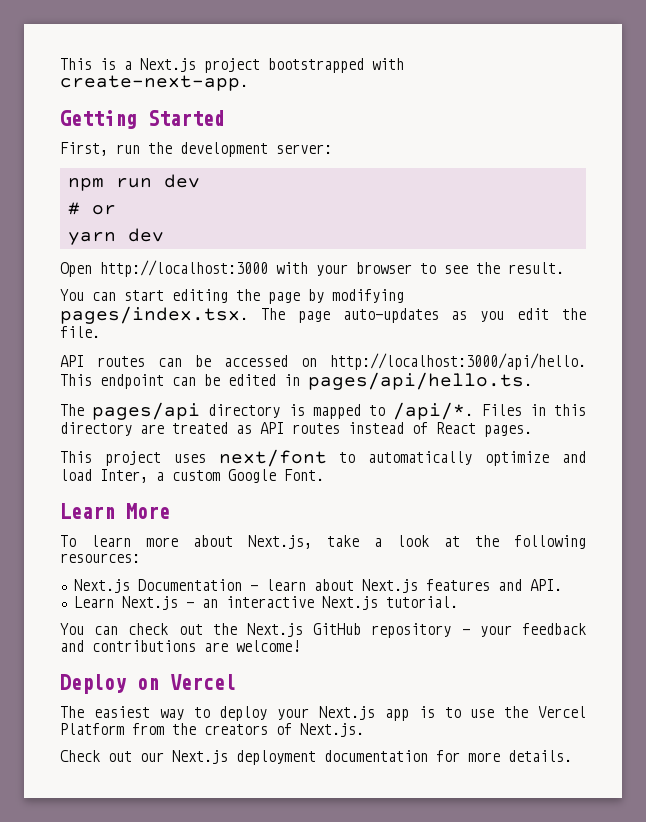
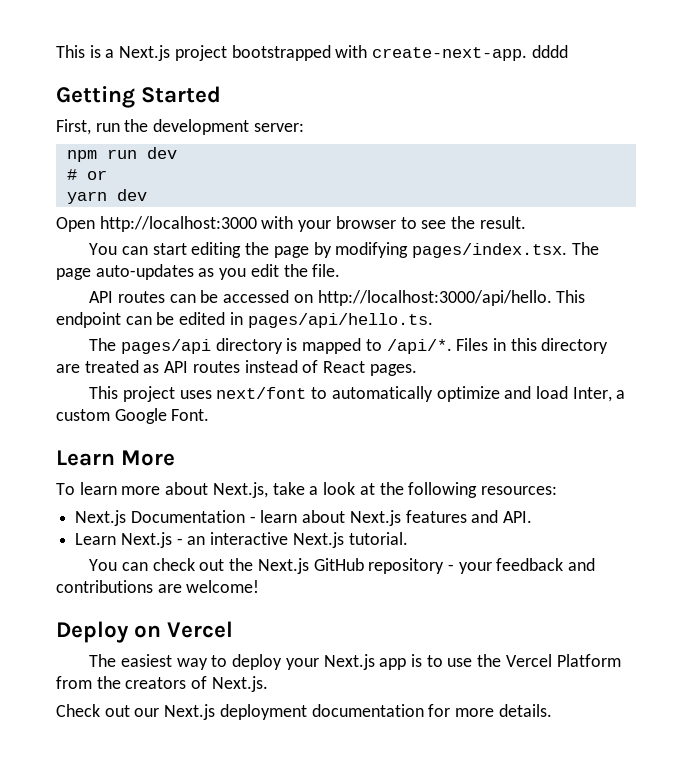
- This is a Next.js project bootstrapped with create-next-app.
+ This is a Next.js project bootstrapped with create-next-app. dddd

